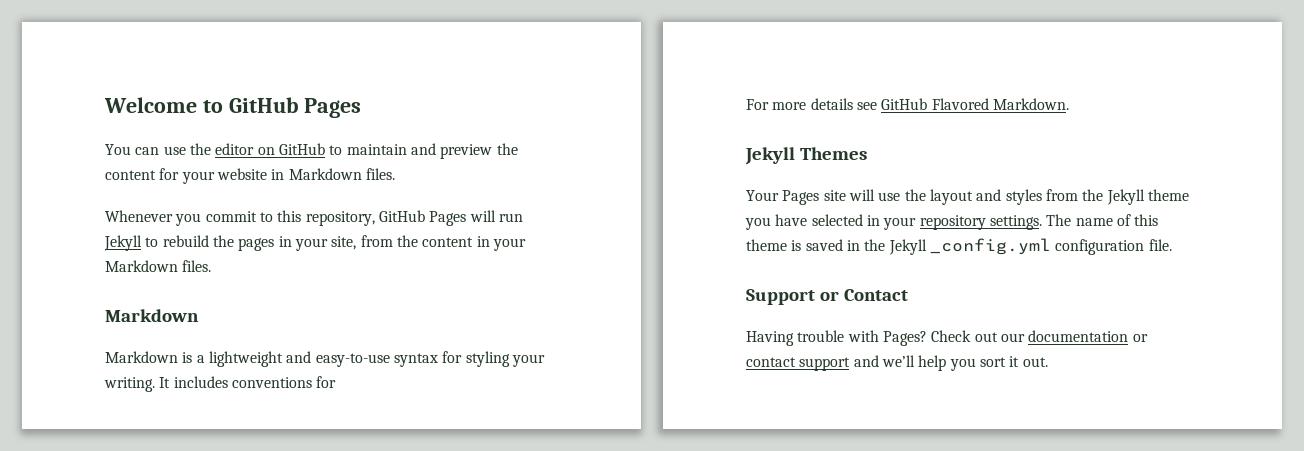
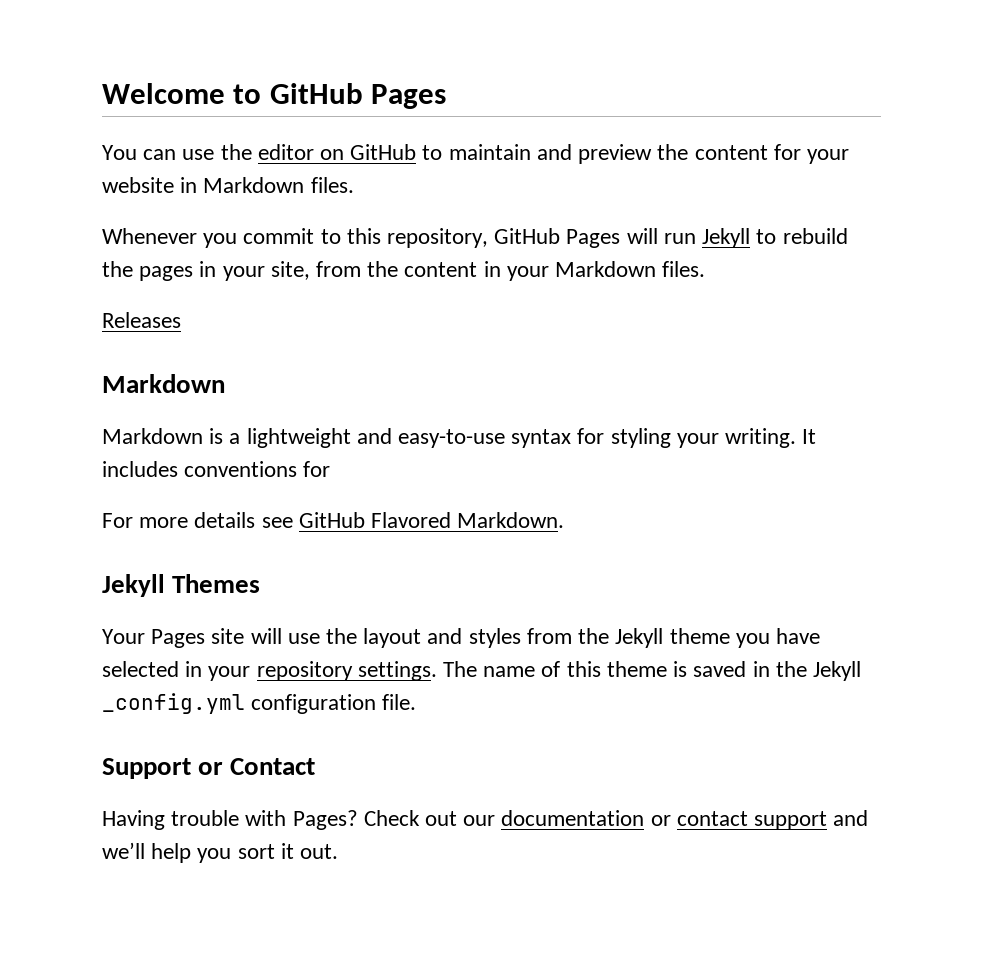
+ Releases

